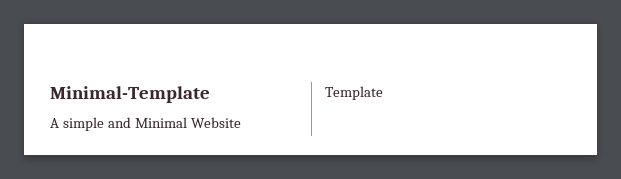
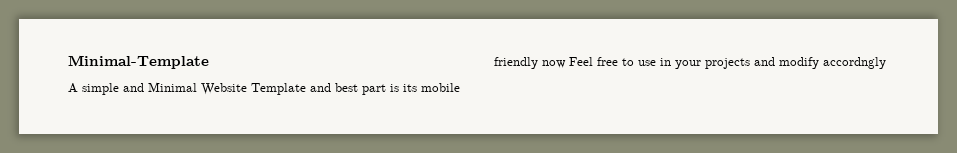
- A simple and Minimal Website Template
+ A simple and Minimal Website Template and best part is its mobile friendly now Feel free to use in your projects and modify accordngly

